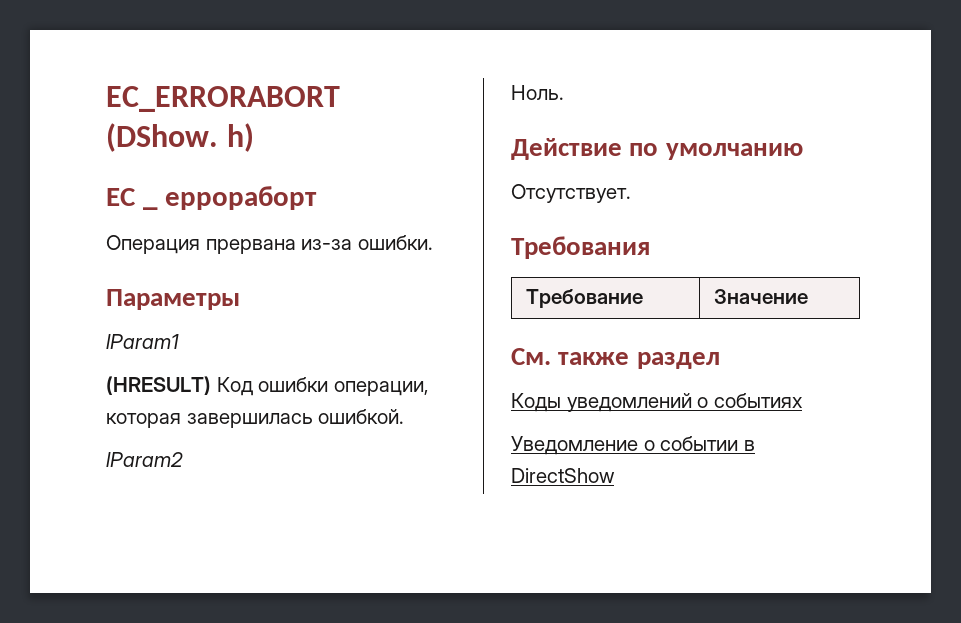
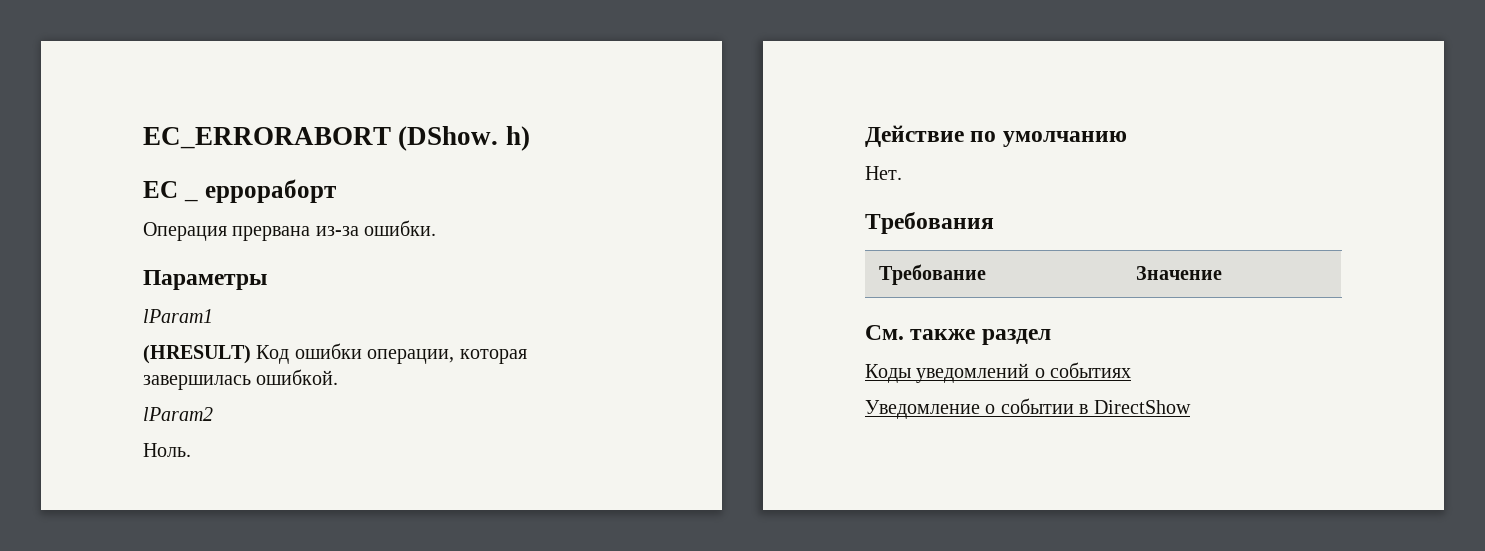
- Отсутствует.
+ Нет.

